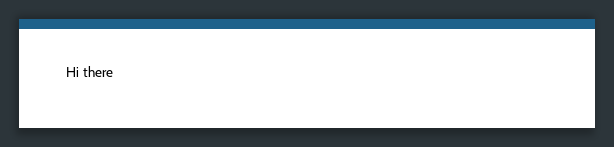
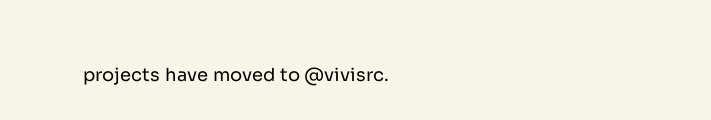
- Hi there
+ projects have moved to @vivisrc.

